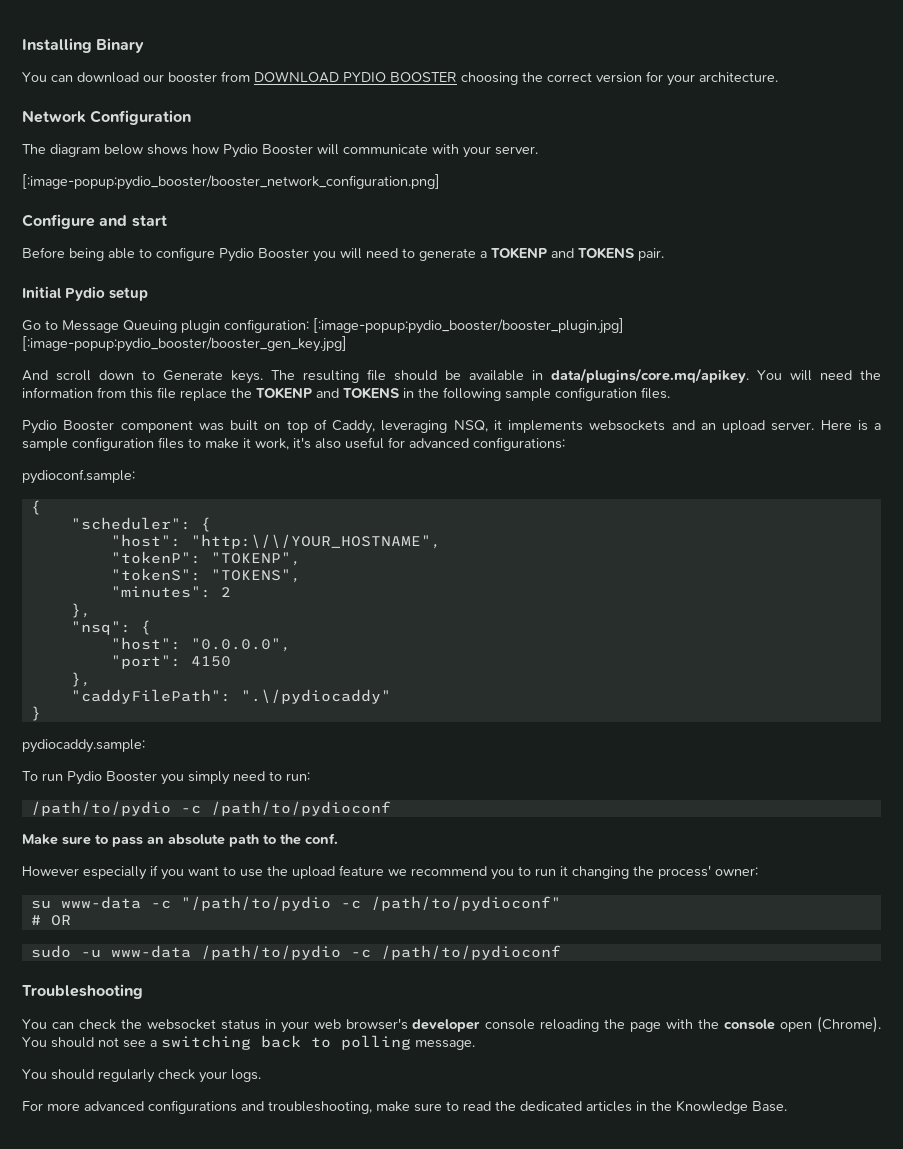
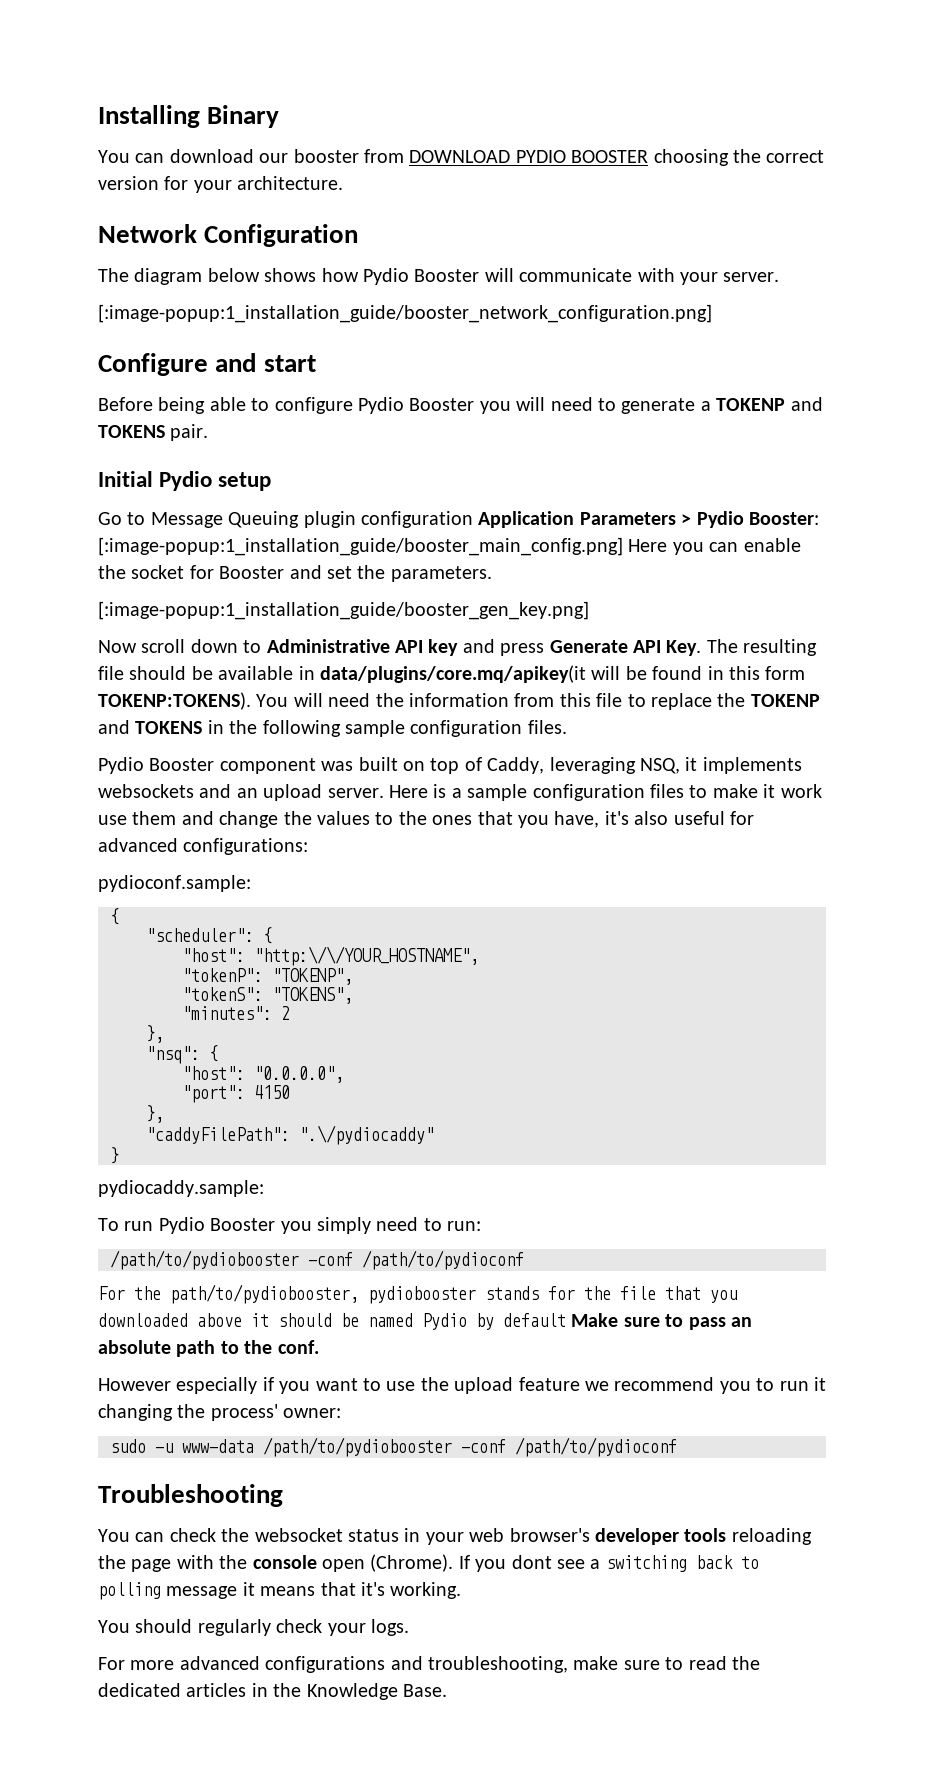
- [:image-popup:pydio_booster/booster_network_configuration.png]
+ [:image-popup:1_installation_guide/booster_network_configuration.png]
- Go to Message Queuing plugin configuration: [:image-popup:pydio_booster/booster_plugin.jpg] [:image-popup:pydio_booster/booster_gen_key.jpg]
- And scroll down to Generate keys. The resulting file should be available in data/plugins/core.mq/apikey. You will need the information from this file replace the TOKENP and TOKENS in the following sample configuration files.
+ Go to Message Queuing plugin configuration Application Parameters > Pydio Booster: [:image-popup:1_installation_guide/booster_main_config.png] Here you can enable the socket for Booster and set the parameters.
+ [:image-popup:1_installation_guide/booster_gen_key.png]
+ Now scroll down to Administrative API key and press Generate API Key. The resulting file should be available in data/plugins/core.mq/apikey(it will be found in this form TOKENP:TOKENS). You will need the information from this file to replace the TOKENP and TOKENS in the following sample configuration files.
- Here is a sample configuration files to make it work, it's also useful for advanced configurations:
+ Here is a sample configuration files to make it work use them and change the values to the ones that you have, it's also useful for advanced configurations:
  To run Pydio Booster you simply need to run:
- /path/to/pydio -c /path/to/pydioconf
- Make sure to pass an absolute path to the conf.
+ /path/to/pydiobooster -conf /path/to/pydioconf
+ For the path/to/pydiobooster, pydiobooster stands for the file that you downloaded above it should be named Pydio by default Make sure to pass an absolute path to the conf.
- su www-data -c "/path/to/pydio -c /path/to/pydioconf"
- # OR
- sudo -u www-data /path/to/pydio -c /path/to/pydioconf
+ sudo -u www-data /path/to/pydiobooster -conf /path/to/pydioconf
- You can check the websocket status in your web browser's developer console reloading the page with the console open (Chrome).
+ You can check the websocket status in your web browser's developer tools reloading the page with the console open (Chrome).
- You should not see a switching back to polling message.
+ If you dont see a switching back to polling message it means that it's working.

